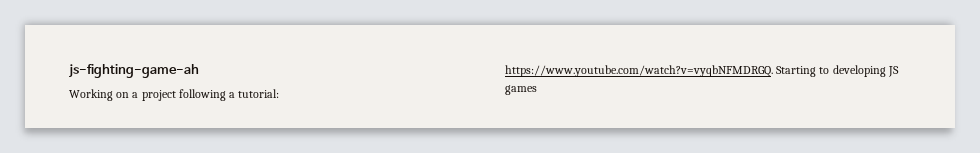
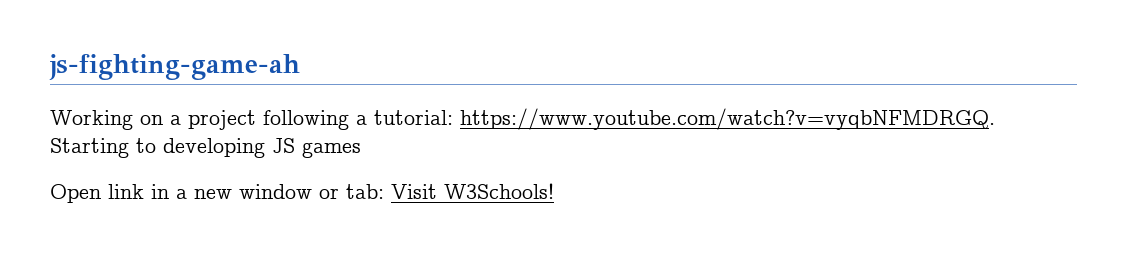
+ Open link in a new window or tab: Visit W3Schools!

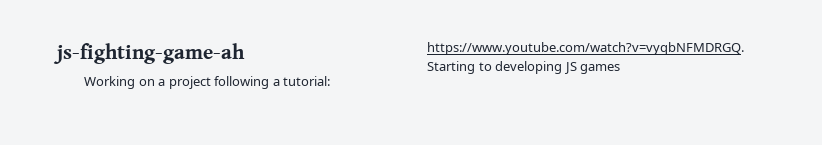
- Open link in a new window or tab: Visit W3Schools!

